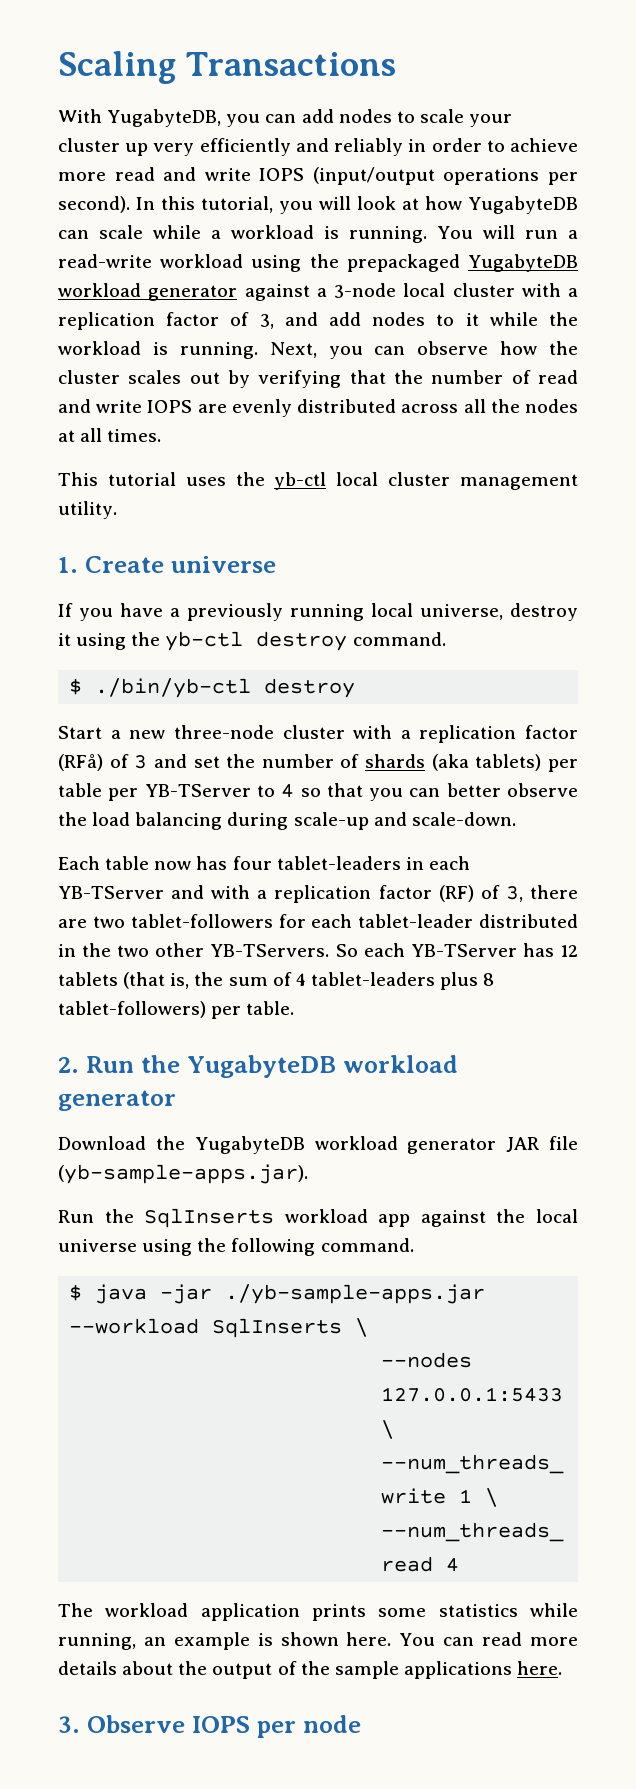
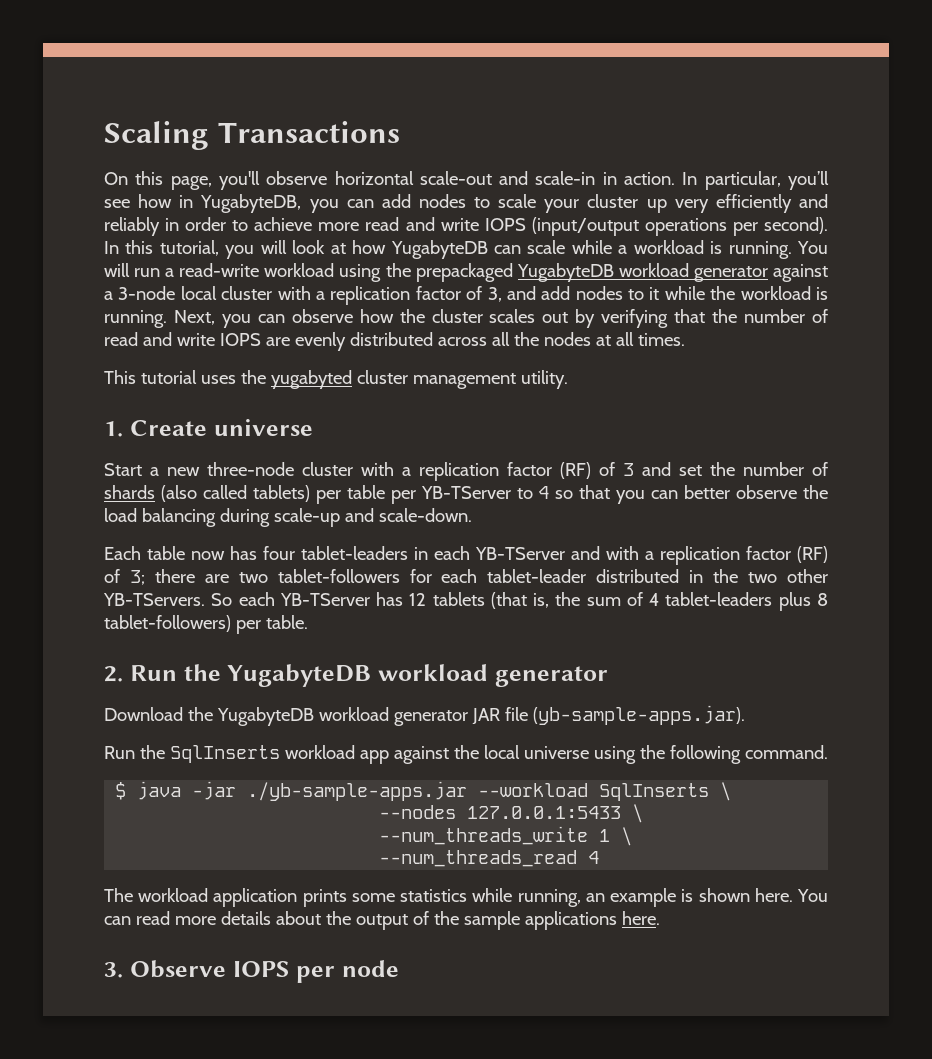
- With YugabyteDB, you can add nodes to scale your cluster up very efficiently and reliably in order to achieve more read and write IOPS (input/output operations per second).
+ On this page, you'll observe horizontal scale-out and scale-in in action. In particular, you’ll see how in YugabyteDB, you can add nodes to scale your cluster up very efficiently and reliably in order to achieve more read and write IOPS (input/output operations per second).
- This tutorial uses the yb-ctl local cluster management utility.
+ This tutorial uses the yugabyted cluster management utility.
- If you have a previously running local universe, destroy it using the yb-ctl destroy command.
- $ ./bin/yb-ctl destroy
- Start a new three-node cluster with a replication factor (RFå) of 3 and set the number of shards (aka tablets) per table per YB-TServer to 4 so that you can better observe the load balancing during scale-up and scale-down.
+ Start a new three-node cluster with a replication factor (RF) of 3 and set the number of shards (also called tablets) per table per YB-TServer to 4 so that you can better observe the load balancing during scale-up and scale-down.
- Each table now has four tablet-leaders in each YB-TServer and with a replication factor (RF) of 3, there are two tablet-followers for each tablet-leader distributed in the two other YB-TServers.
+ Each table now has four tablet-leaders in each YB-TServer and with a replication factor (RF) of 3; there are two tablet-followers for each tablet-leader distributed in the two other YB-TServers.

